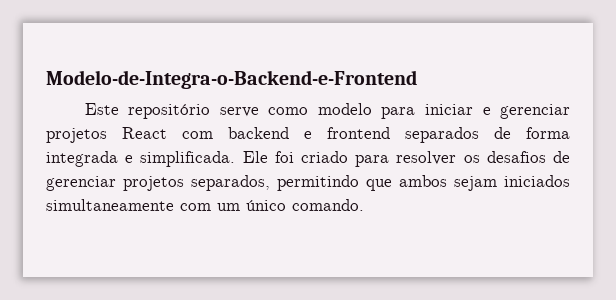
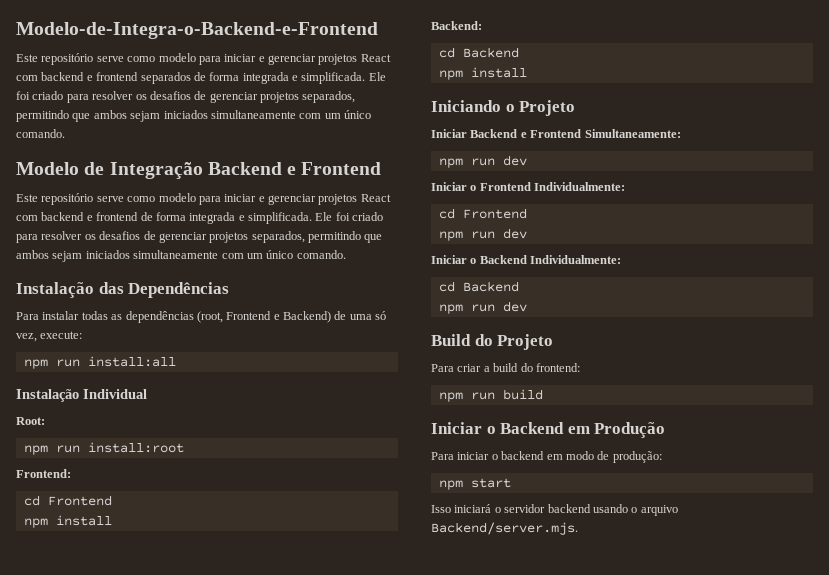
+ Modelo de Integração Backend e Frontend
+ Este repositório serve como modelo para iniciar e gerenciar projetos React com backend e frontend de forma integrada e simplificada. Ele foi criado para resolver os desafios de gerenciar projetos separados, permitindo que ambos sejam iniciados simultaneamente com um único comando.
+ Instalação das Dependências
+ Para instalar todas as dependências (root, Frontend e Backend) de uma só vez, execute:
+ npm run install:all
+ Instalação Individual
+ Root:
+ npm run install:root
+ Frontend:
+ cd Frontend
+ npm install
+ Backend:
+ cd Backend
+ npm install
+ Iniciando o Projeto
+ Iniciar Backend e Frontend Simultaneamente:
+ npm run dev
+ Iniciar o Frontend Individualmente:
+ cd Frontend
+ npm run dev
+ Iniciar o Backend Individualmente:
+ cd Backend
+ npm run dev
+ Build do Projeto
+ Para criar a build do frontend:
+ npm run build
+ Iniciar o Backend em Produção
+ Para iniciar o backend em modo de produção:
+ npm start
+ Isso iniciará o servidor backend usando o arquivo Backend/server.mjs.

